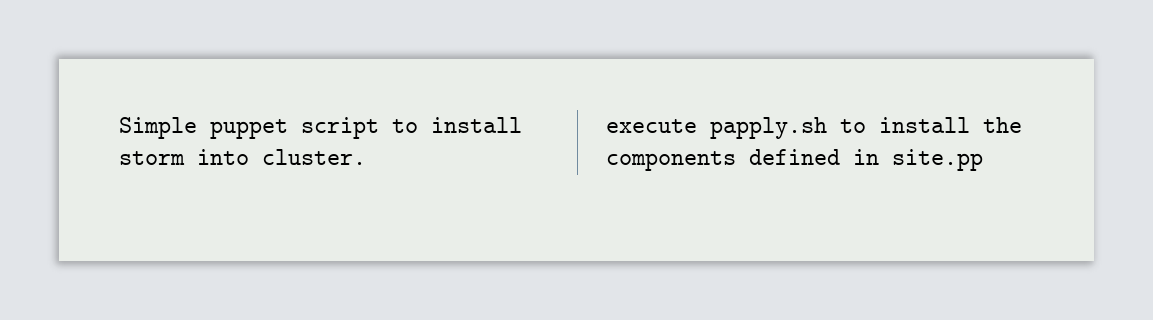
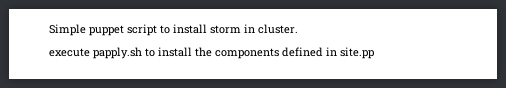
- Simple puppet script to install storm into cluster.
+ Simple puppet script to install storm in cluster.

